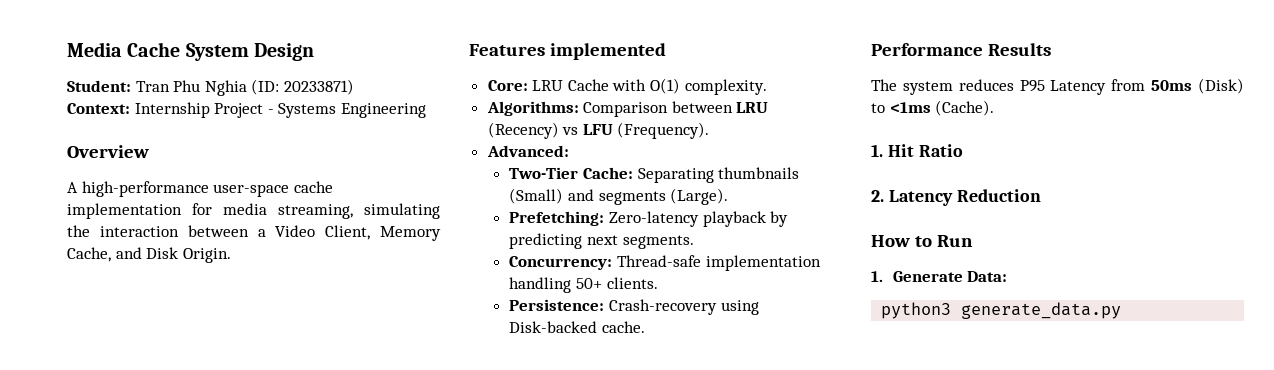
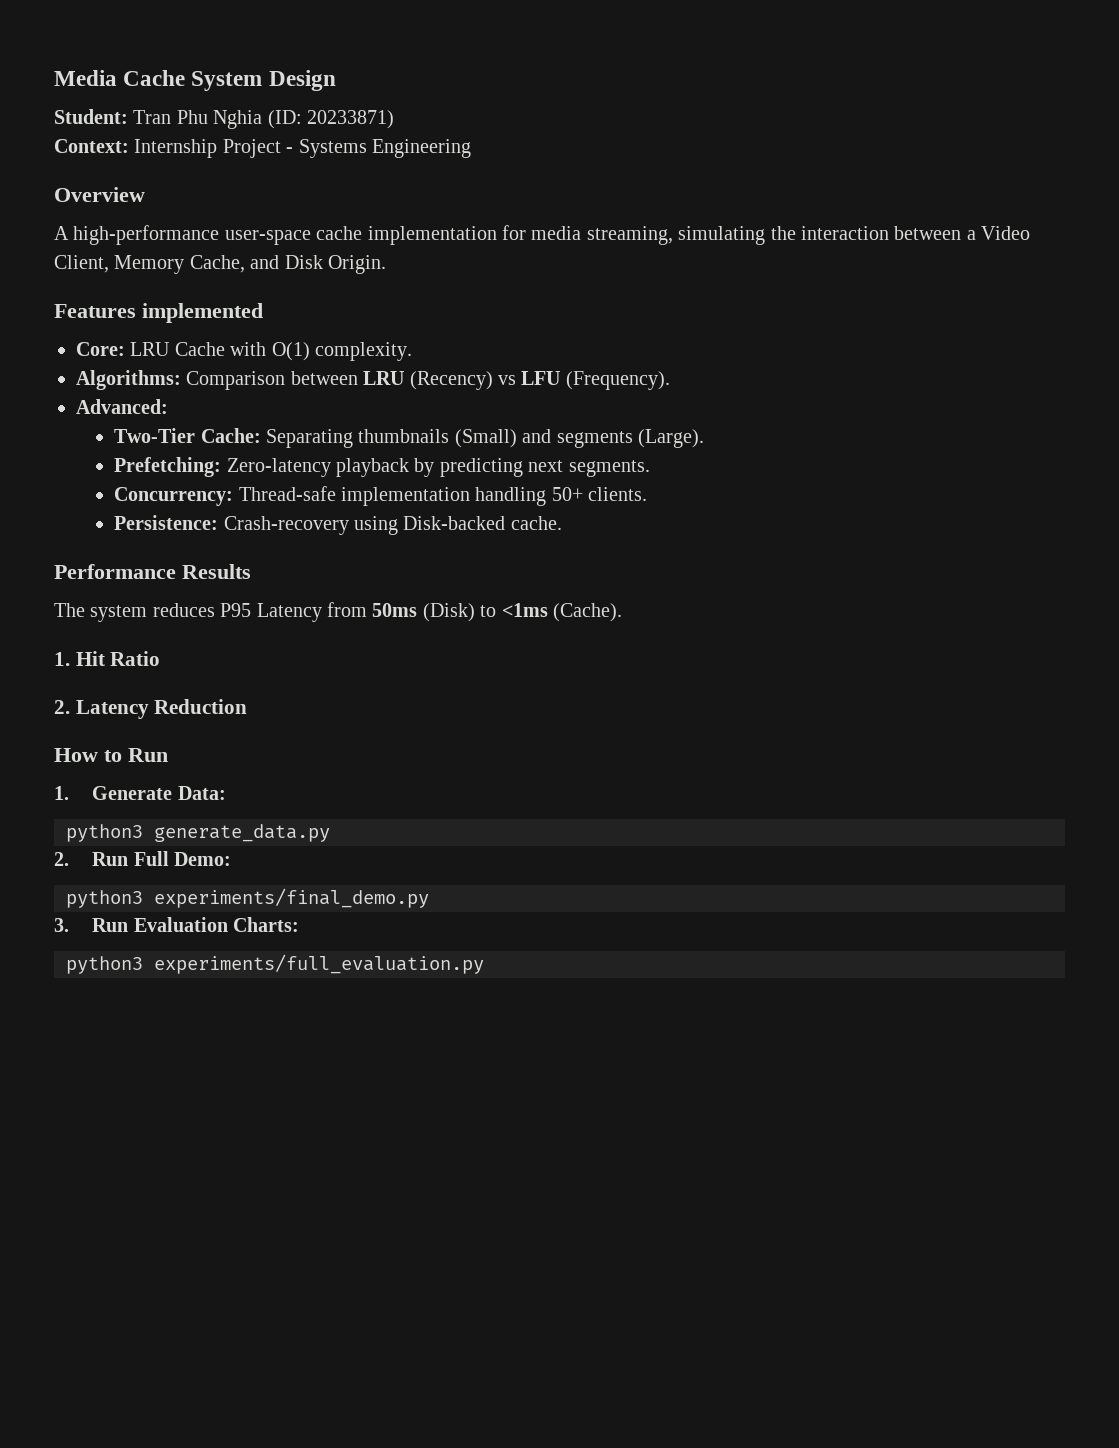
+ 2. Run Full Demo:
+ python3 experiments/final_demo.py
+ 3. Run Evaluation Charts:
+ python3 experiments/full_evaluation.py

